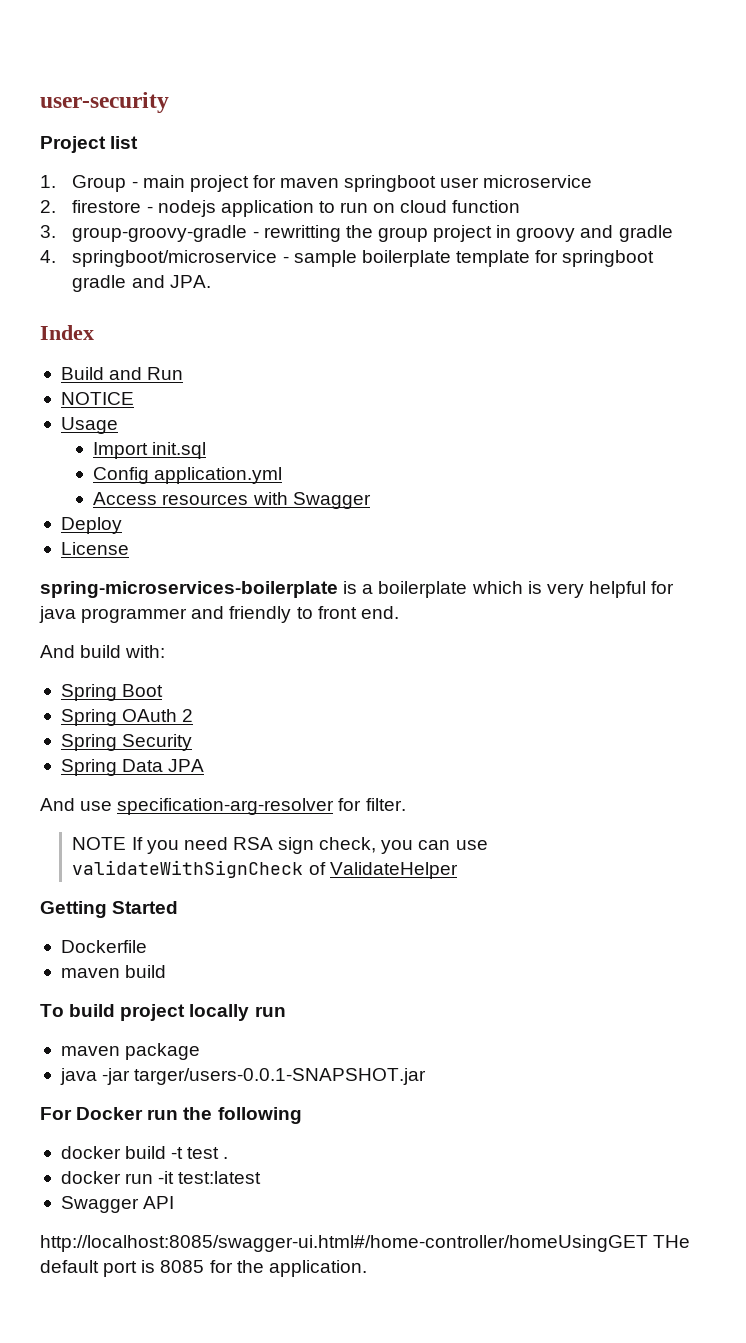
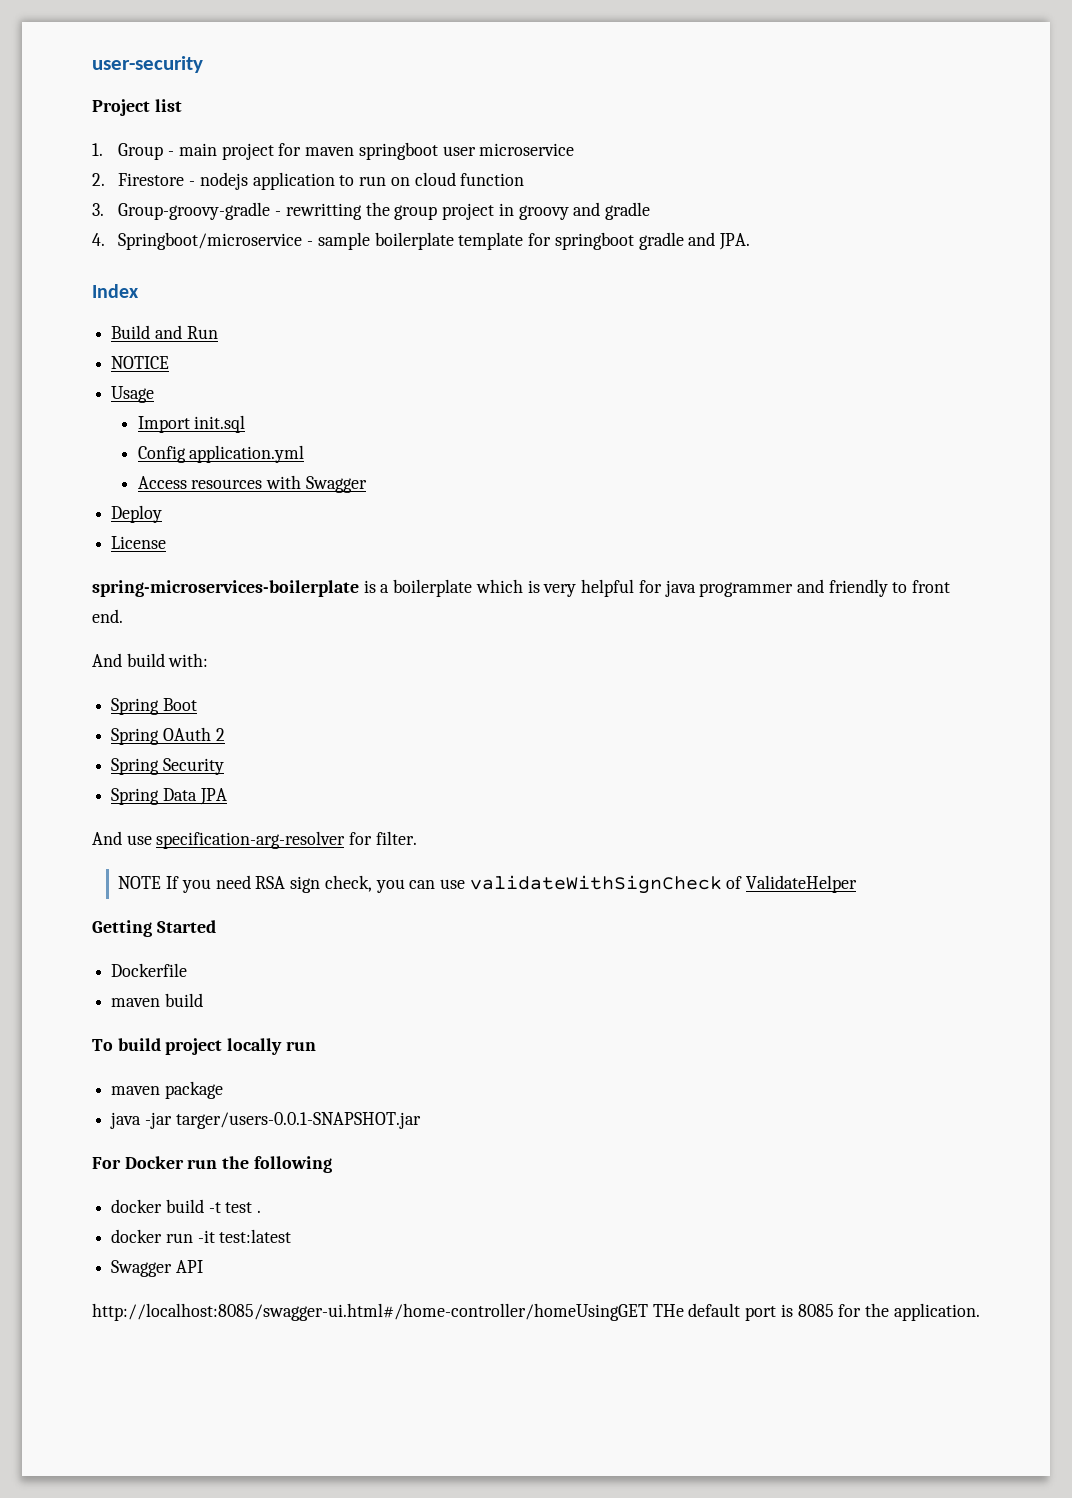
- 2. firestore - nodejs application to run on cloud function
+ 2. Firestore - nodejs application to run on cloud function
- 3. group-groovy-gradle - rewritting the group project in groovy and gradle
+ 3. Group-groovy-gradle - rewritting the group project in groovy and gradle
- 4. springboot/microservice - sample boilerplate template for springboot gradle and JPA.
+ 4. Springboot/microservice - sample boilerplate template for springboot gradle and JPA.

